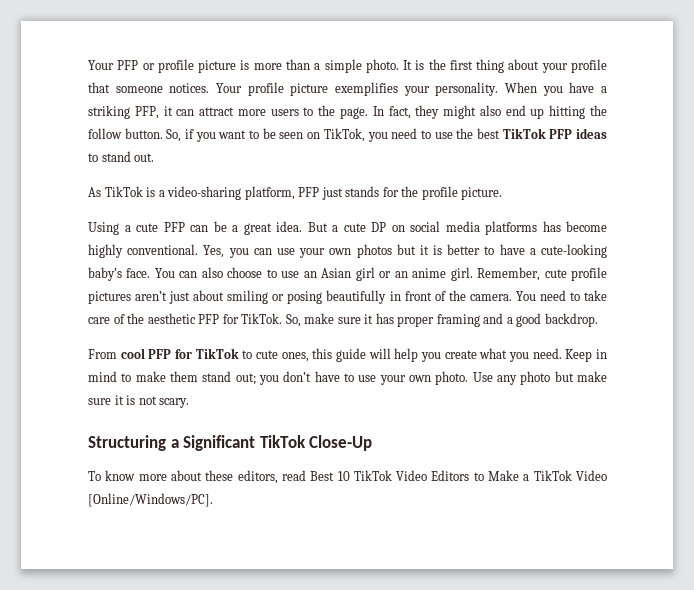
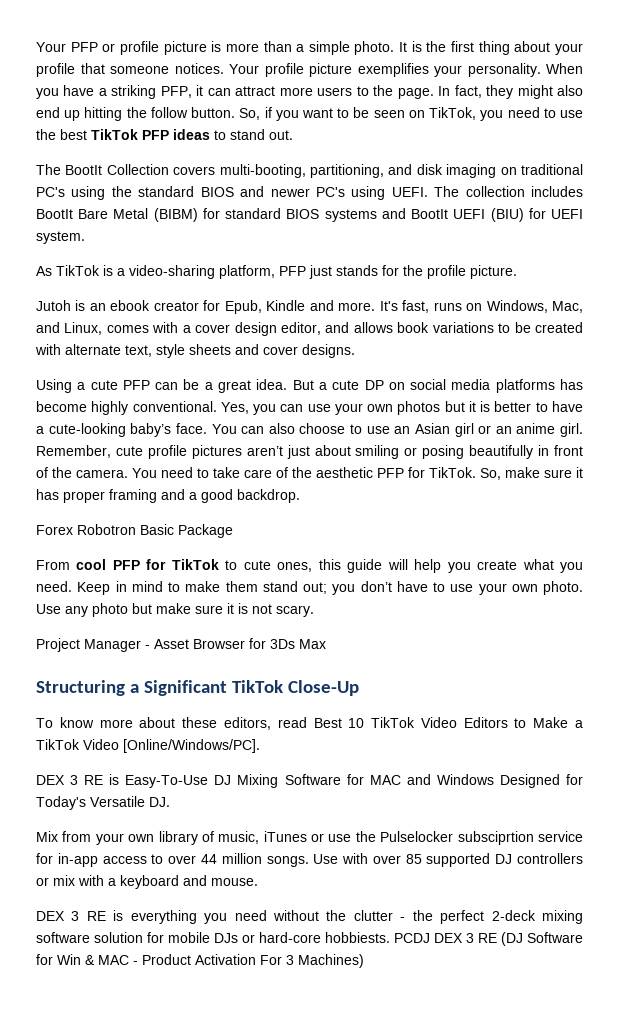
+ The BootIt Collection covers multi-booting, partitioning, and disk imaging on traditional PC's using the standard BIOS and newer PC's using UEFI. The collection includes BootIt Bare Metal (BIBM) for standard BIOS systems and BootIt UEFI (BIU) for UEFI system.
+ Jutoh is an ebook creator for Epub, Kindle and more. It's fast, runs on Windows, Mac, and Linux, comes with a cover design editor, and allows book variations to be created with alternate text, style sheets and cover designs.
+ Forex Robotron Basic Package
+ Project Manager - Asset Browser for 3Ds Max
+ DEX 3 RE is Easy-To-Use DJ Mixing Software for MAC and Windows Designed for Today's Versatile DJ.
+ Mix from your own library of music, iTunes or use the Pulselocker subsciprtion service for in-app access to over 44 million songs. Use with over 85 supported DJ controllers or mix with a keyboard and mouse.
+ DEX 3 RE is everything you need without the clutter - the perfect 2-deck mixing software solution for mobile DJs or hard-core hobbiests. PCDJ DEX 3 RE (DJ Software for Win & MAC - Product Activation For 3 Machines)

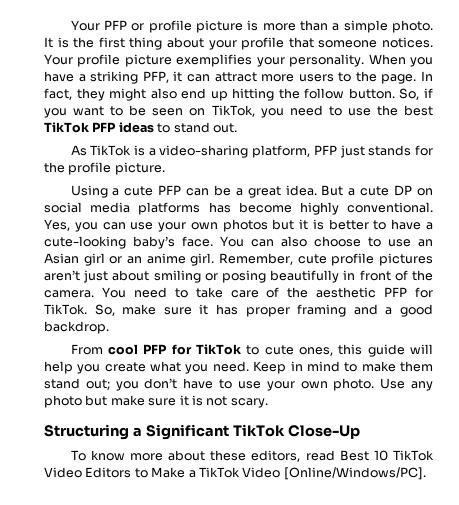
- The BootIt Collection covers multi-booting, partitioning, and disk imaging on traditional PC's using the standard BIOS and newer PC's using UEFI. The collection includes BootIt Bare Metal (BIBM) for standard BIOS systems and BootIt UEFI (BIU) for UEFI system.
- Jutoh is an ebook creator for Epub, Kindle and more. It's fast, runs on Windows, Mac, and Linux, comes with a cover design editor, and allows book variations to be created with alternate text, style sheets and cover designs.
- Forex Robotron Basic Package
- Project Manager - Asset Browser for 3Ds Max
- DEX 3 RE is Easy-To-Use DJ Mixing Software for MAC and Windows Designed for Today's Versatile DJ.
- Mix from your own library of music, iTunes or use the Pulselocker subsciprtion service for in-app access to over 44 million songs. Use with over 85 supported DJ controllers or mix with a keyboard and mouse.
- DEX 3 RE is everything you need without the clutter - the perfect 2-deck mixing software solution for mobile DJs or hard-core hobbiests. PCDJ DEX 3 RE (DJ Software for Win & MAC - Product Activation For 3 Machines)

